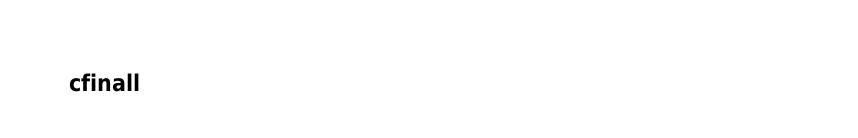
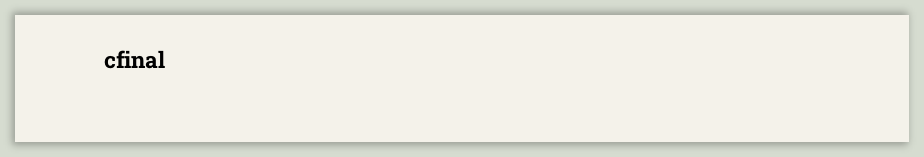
- cfinall
+ cfinal

